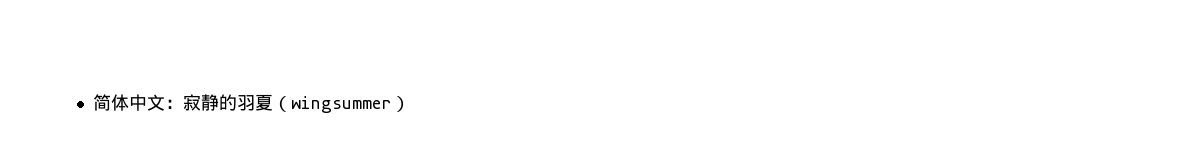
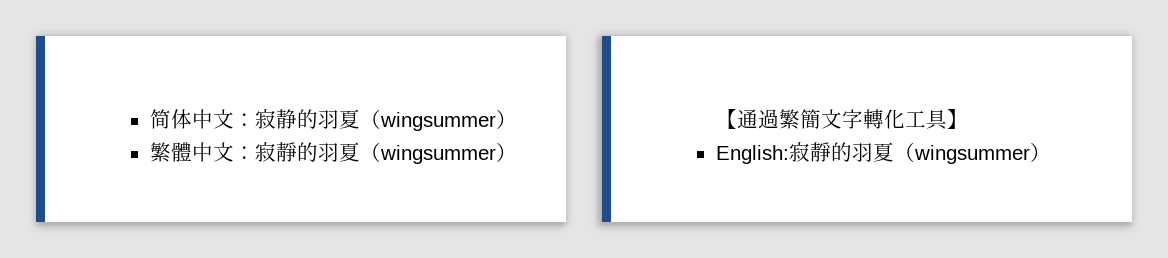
+ 繁體中文：寂靜的羽夏（wingsummer）【通過繁簡文字轉化工具】
+ English:寂靜的羽夏（wingsummer）

